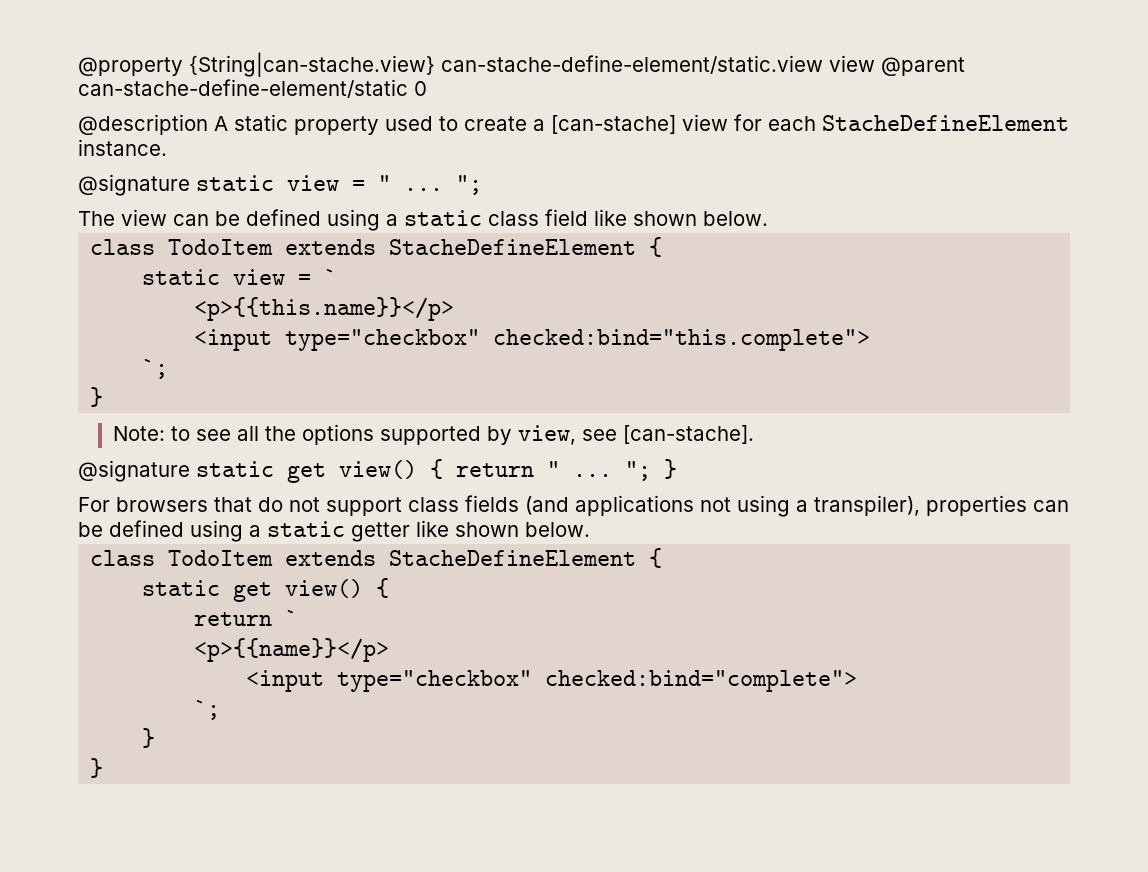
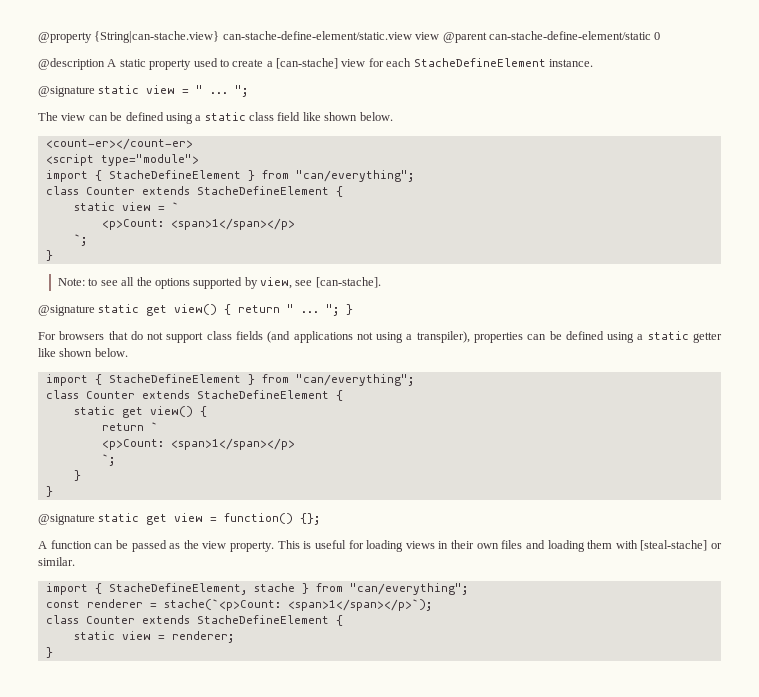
  The view can be defined using a static class field like shown below.
- class TodoItem extends StacheDefineElement {
+ <count-er></count-er>
+ <script type="module">
+ import { StacheDefineElement } from "can/everything";
+ class Counter extends StacheDefineElement {
  static view = `
- <p>{{this.name}}</p>
- <input type="checkbox" checked:bind="this.complete">
+ <p>Count: <span>1</span></p>
  For browsers that do not support class fields (and applications not using a transpiler), properties can be defined using a static getter like shown below.
- class TodoItem extends StacheDefineElement {
+ import { StacheDefineElement } from "can/everything";
+ class Counter extends StacheDefineElement {
  return `
- <p>{{name}}</p>
- <input type="checkbox" checked:bind="complete">
+ <p>Count: <span>1</span></p>
+ @signature static get view = function() {};
+ A function can be passed as the view property. This is useful for loading views in their own files and loading them with [steal-stache] or similar.
+ import { StacheDefineElement, stache } from "can/everything";
+ const renderer = stache(`<p>Count: <span>1</span></p>`);
+ class Counter extends StacheDefineElement {
+ static view = renderer;
+ }

